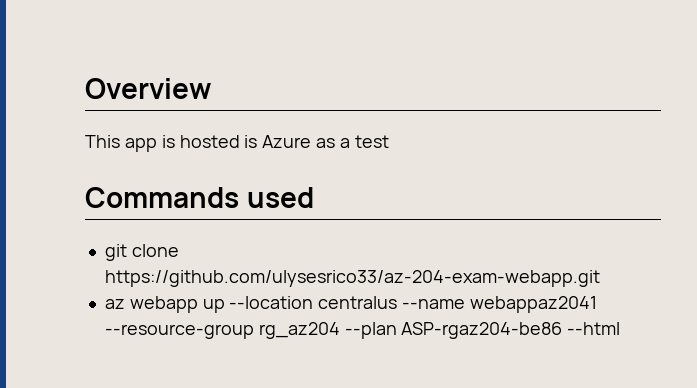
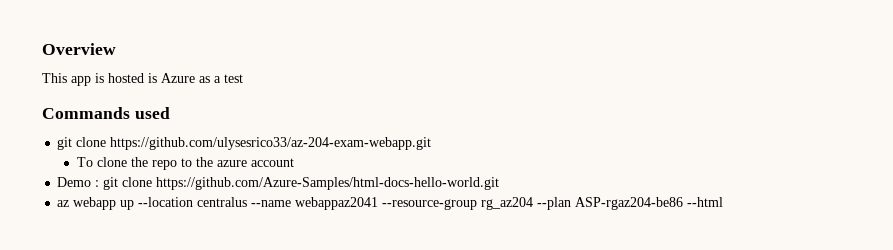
+ To clone the repo to the azure account
+ Demo : git clone https://github.com/Azure-Samples/html-docs-hello-world.git

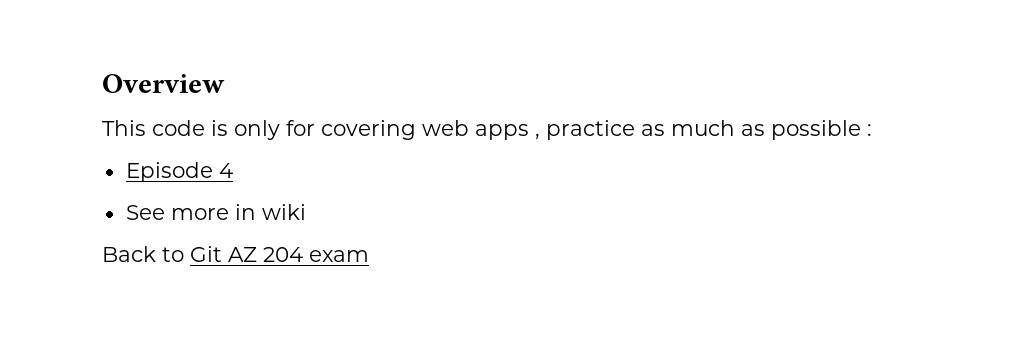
- This app is hosted is Azure as a test
- Commands used
- git clone https://github.com/ulysesrico33/az-204-exam-webapp.git
- To clone the repo to the azure account
- Demo : git clone https://github.com/Azure-Samples/html-docs-hello-world.git
- az webapp up --location centralus --name webappaz2041 --resource-group rg_az204 --plan ASP-rgaz204-be86 --html
+ This code is only for covering web apps , practice as much as possible :
+ Episode 4
+ See more in wiki
+ Back to Git AZ 204 exam

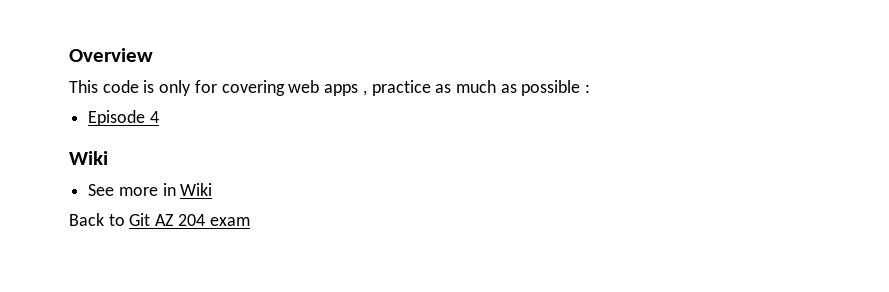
  Episode 4
+ Wiki
- See more in wiki
+ See more in Wiki

